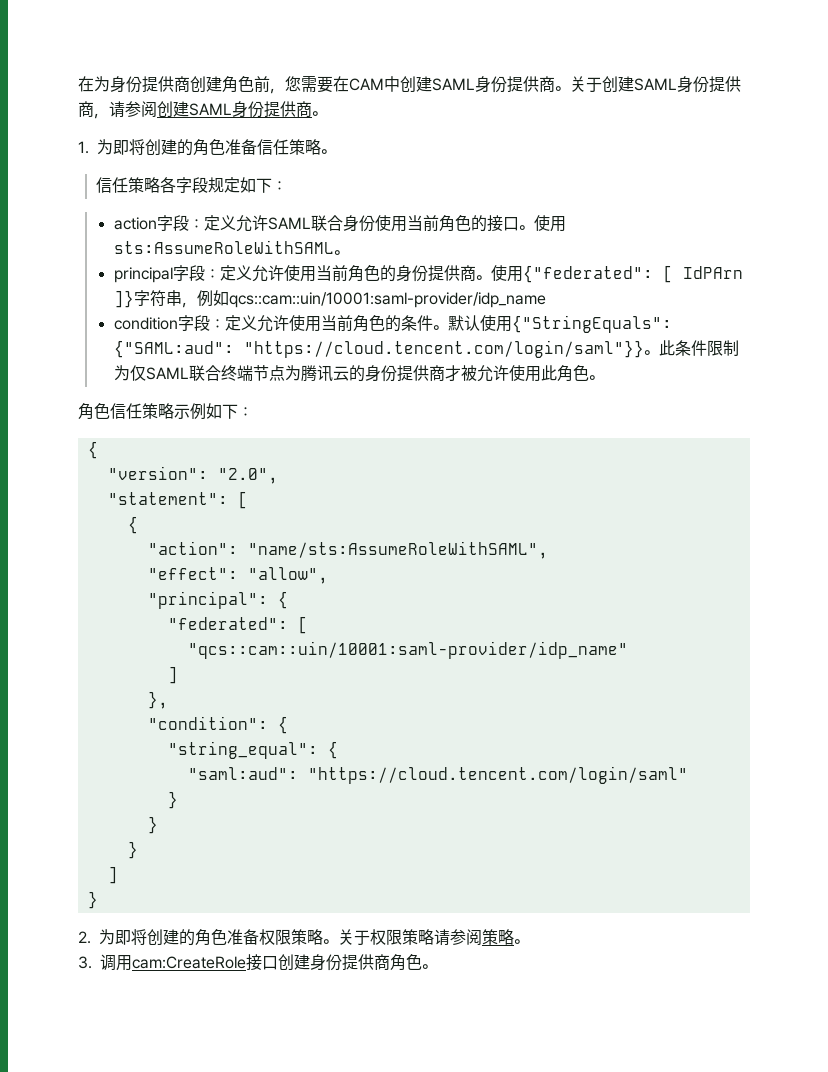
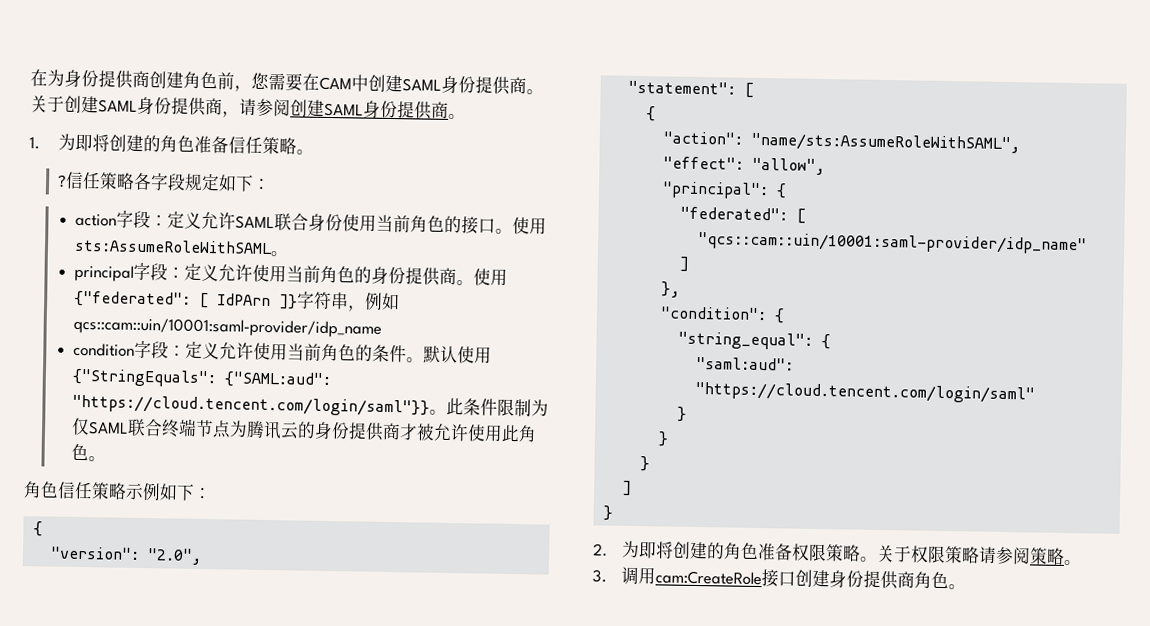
+ ?

